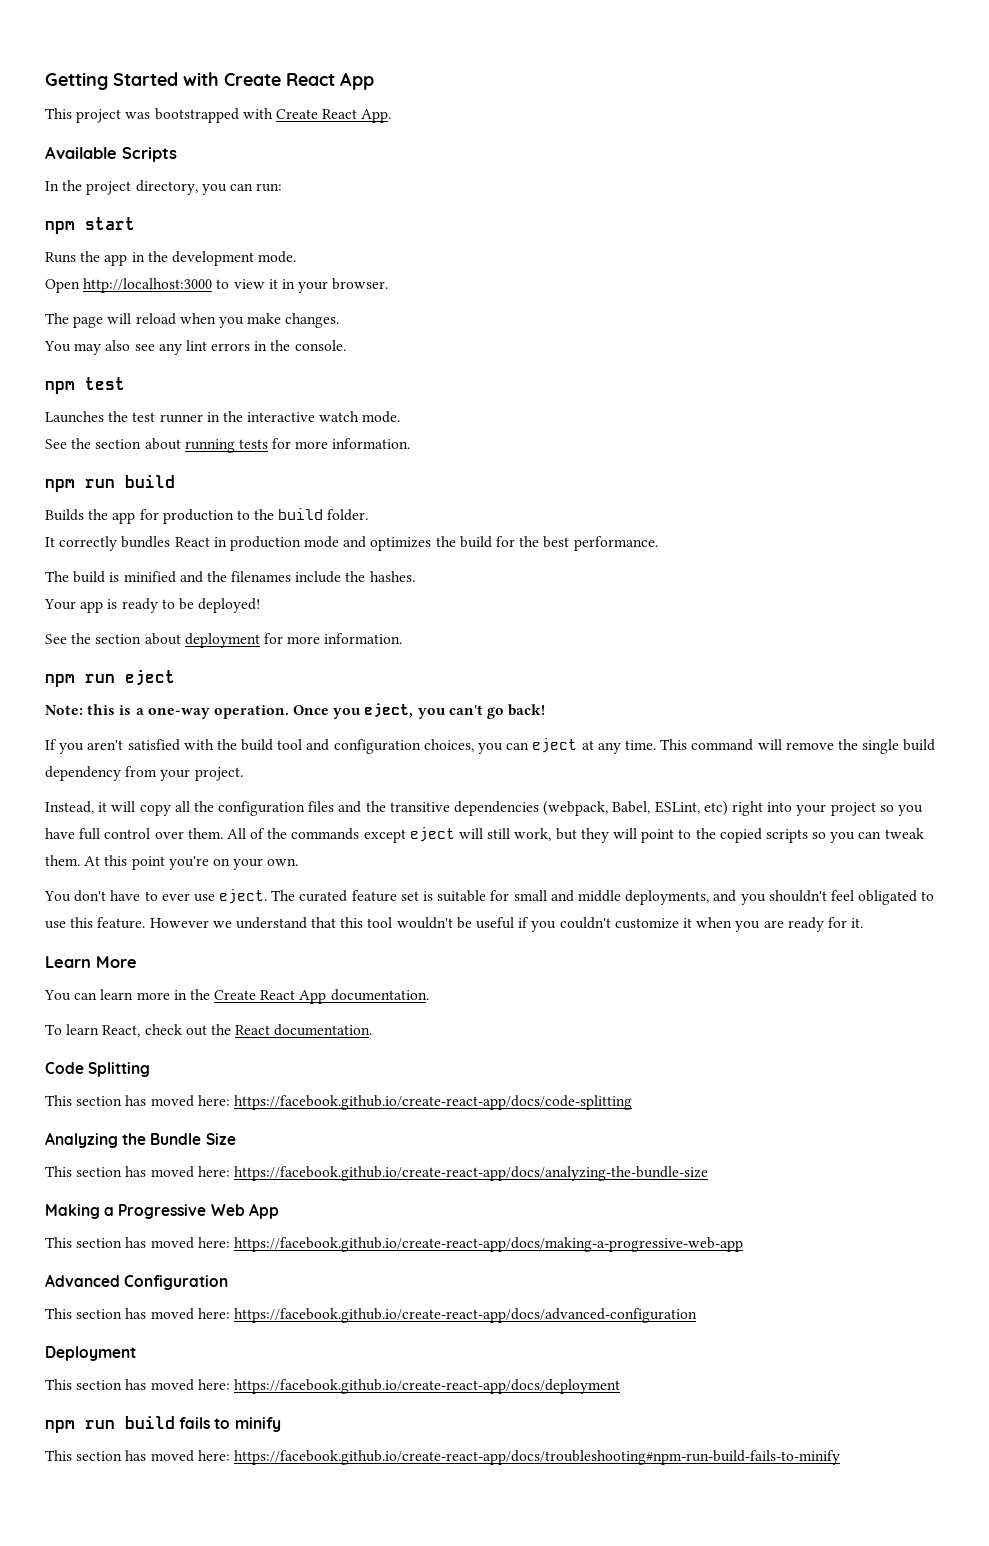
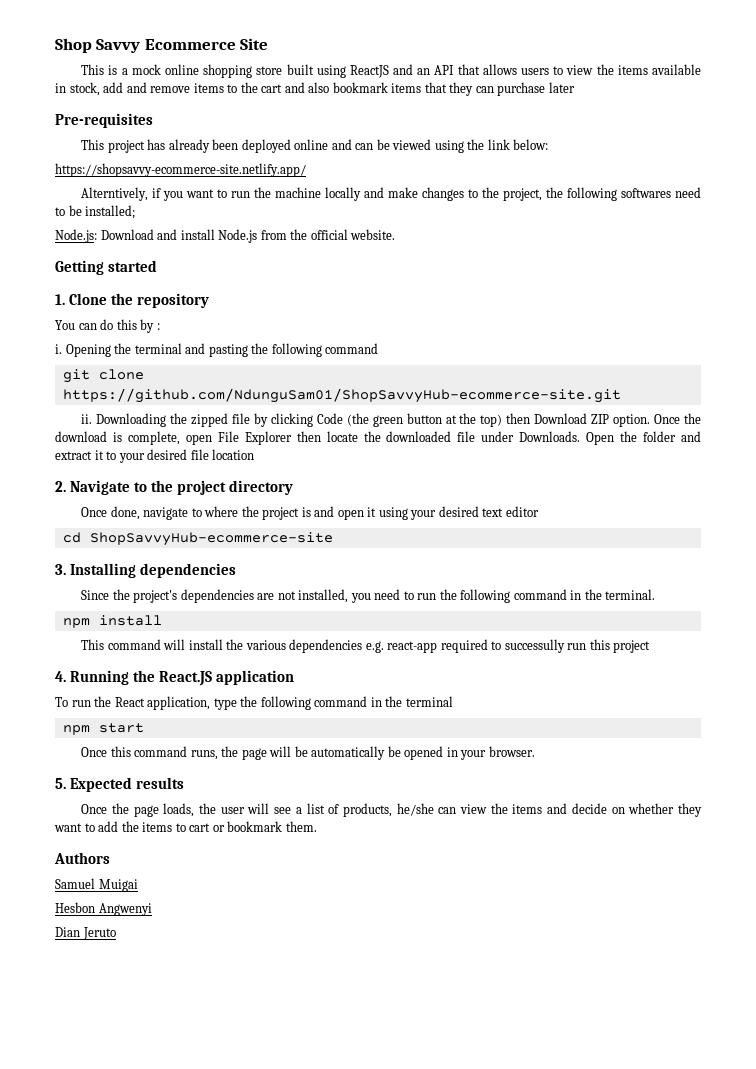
- Getting Started with Create React App
- This project was bootstrapped with Create React App.
- Available Scripts
- In the project directory, you can run:
+ Shop Savvy Ecommerce Site
+ This is a mock online shopping store built using ReactJS and an API that allows users to view the items available in stock, add and remove items to the cart and also bookmark items that they can purchase later
+ Pre-requisites
+ This project has already been deployed online and can be viewed using the link below:
+ https://shopsavvy-ecommerce-site.netlify.app/
+ Alterntively, if you want to run the machine locally and make changes to the project, the following softwares need to be installed;
+ Node.js: Download and install Node.js from the official website.
+ Getting started
+ 1. Clone the repository
+ You can do this by :
+ i. Opening the terminal and pasting the following command
+ git clone https://github.com/NdunguSam01/ShopSavvyHub-ecommerce-site.git
+ ii. Downloading the zipped file by clicking Code (the green button at the top) then Download ZIP option. Once the download is complete, open File Explorer then locate the downloaded file under Downloads. Open the folder and extract it to your desired file location
+ 2. Navigate to the project directory
+ Once done, navigate to where the project is and open it using your desired text editor
+ cd ShopSavvyHub-ecommerce-site
+ 3. Installing dependencies
+ Since the project's dependencies are not installed, you need to run the following command in the terminal.
+ npm install
+ This command will install the various dependencies e.g. react-app required to successully run this project
+ 4. Running the React.JS application
+ To run the React application, type the following command in the terminal
  npm start
- Runs the app in the development mode.
- Open http://localhost:3000 to view it in your browser.
- The page will reload when you make changes.
- You may also see any lint errors in the console.
- npm test
- Launches the test runner in the interactive watch mode.
- See the section about running tests for more information.
- npm run build
- Builds the app for production to the build folder.
- It correctly bundles React in production mode and optimizes the build for the best performance.
- The build is minified and the filenames include the hashes.
- Your app is ready to be deployed!
- See the section about deployment for more information.
- npm run eject
- Note: this is a one-way operation. Once you eject, you can't go back!
- If you aren't satisfied with the build tool and configuration choices, you can eject at any time. This command will remove the single build dependency from your project.
- Instead, it will copy all the configuration files and the transitive dependencies (webpack, Babel, ESLint, etc) right into your project so you have full control over them. All of the commands except eject will still work, but they will point to the copied scripts so you can tweak them. At this point you're on your own.
- You don't have to ever use eject. The curated feature set is suitable for small and middle deployments, and you shouldn't feel obligated to use this feature. However we understand that this tool wouldn't be useful if you couldn't customize it when you are ready for it.
- Learn More
- You can learn more in the Create React App documentation.
- To learn React, check out the React documentation.
- Code Splitting
- This section has moved here: https://facebook.github.io/create-react-app/docs/code-splitting
- Analyzing the Bundle Size
- This section has moved here: https://facebook.github.io/create-react-app/docs/analyzing-the-bundle-size
- Making a Progressive Web App
- This section has moved here: https://facebook.github.io/create-react-app/docs/making-a-progressive-web-app
- Advanced Configuration
- This section has moved here: https://facebook.github.io/create-react-app/docs/advanced-configuration
- Deployment
- This section has moved here: https://facebook.github.io/create-react-app/docs/deployment
- npm run build fails to minify
- This section has moved here: https://facebook.github.io/create-react-app/docs/troubleshooting#npm-run-build-fails-to-minify
+ Once this command runs, the page will be automatically be opened in your browser.
+ 5. Expected results
+ Once the page loads, the user will see a list of products, he/she can view the items and decide on whether they want to add the items to cart or bookmark them.
+ Authors
+ Samuel Muigai
+ Hesbon Angwenyi
+ Dian Jeruto

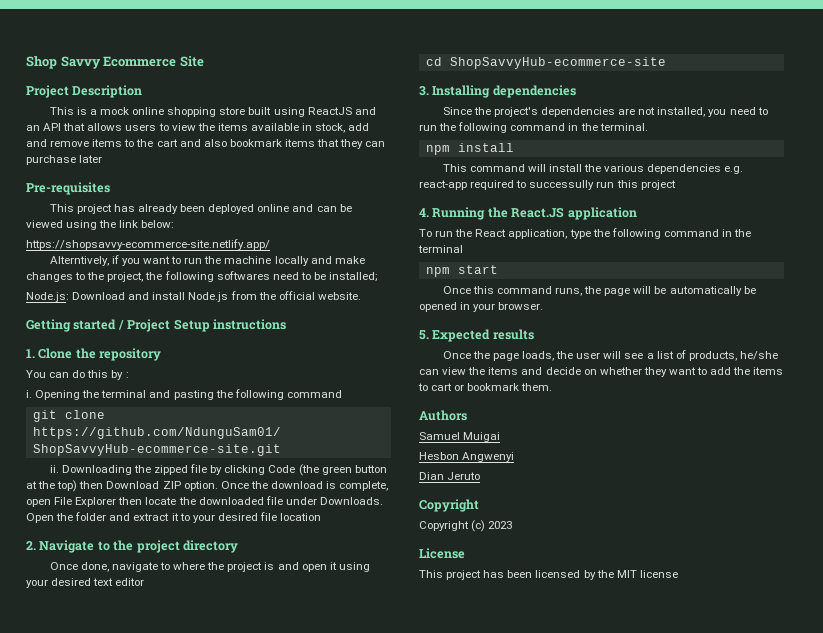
+ Project Description
- Getting started
+ Getting started / Project Setup instructions
  Dian Jeruto
+ Copyright
+ Copyright (c) 2023
+ License
+ This project has been licensed by the MIT license

